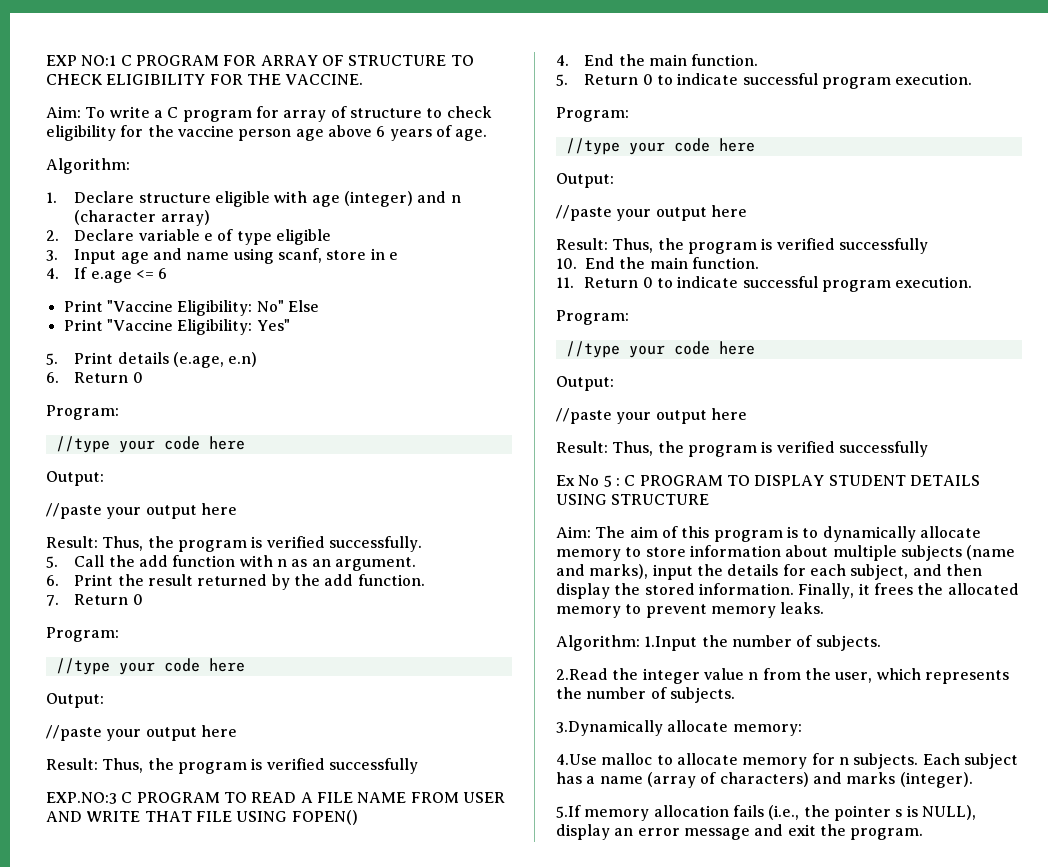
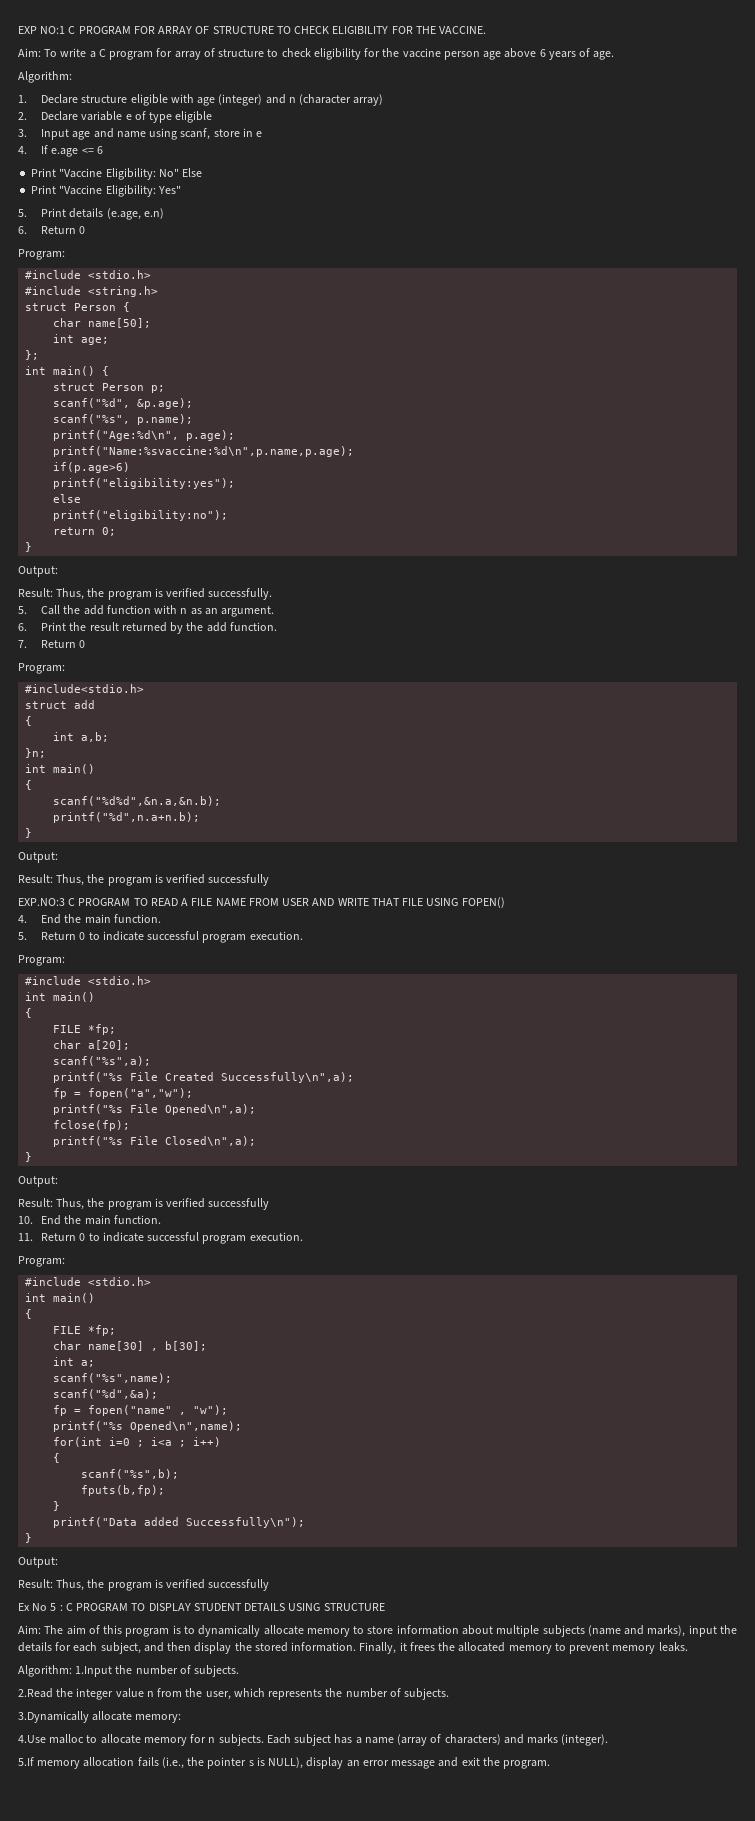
  6. Return 0
  Program:
- //type your code here
+ #include <stdio.h>
+ #include <string.h>
+ struct Person {
+ char name[50];
+ int age;
+ };
+ int main() {
+ struct Person p;
+ scanf("%d", &p.age);
+ scanf("%s", p.name);
+ printf("Age:%d\n", p.age);
+ printf("Name:%svaccine:%d\n",p.name,p.age);
+ if(p.age>6)
+ printf("eligibility:yes");
+ else
+ printf("eligibility:no");
+ return 0;
+ }
  Output:
- //paste your output here
  7. Return 0
  Program:
- //type your code here
+ #include<stdio.h>
+ struct add
+ {
+ int a,b;
+ }n;
+ int main()
+ {
+ scanf("%d%d",&n.a,&n.b);
+ printf("%d",n.a+n.b);
+ }
  Output:
- //paste your output here
  5. Return 0 to indicate successful program execution.
  Program:
- //type your code here
+ #include <stdio.h>
+ int main()
+ {
+ FILE *fp;
+ char a[20];
+ scanf("%s",a);
+ printf("%s File Created Successfully\n",a);
+ fp = fopen("a","w");
+ printf("%s File Opened\n",a);
+ fclose(fp);
+ printf("%s File Closed\n",a);
+ }
  Output:
- //paste your output here
  11. Return 0 to indicate successful program execution.
  Program:
- //type your code here
+ #include <stdio.h>
+ int main()
+ {
+ FILE *fp;
+ char name[30] , b[30];
+ int a;
+ scanf("%s",name);
+ scanf("%d",&a);
+ fp = fopen("name" , "w");
+ printf("%s Opened\n",name);
+ for(int i=0 ; i<a ; i++)
+ {
+ scanf("%s",b);
+ fputs(b,fp);
+ }
+ printf("Data added Successfully\n");
+ }
  Output:
- //paste your output here

